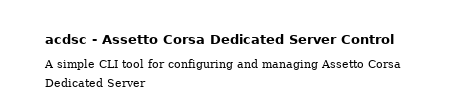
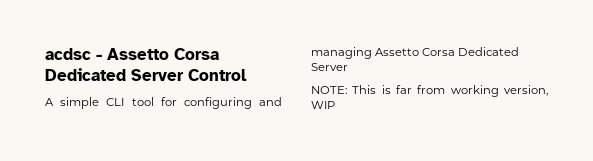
+ NOTE: This is far from working version, WIP

